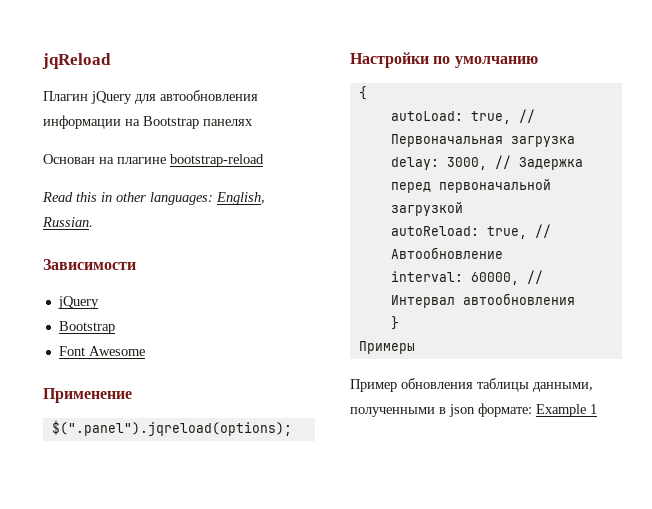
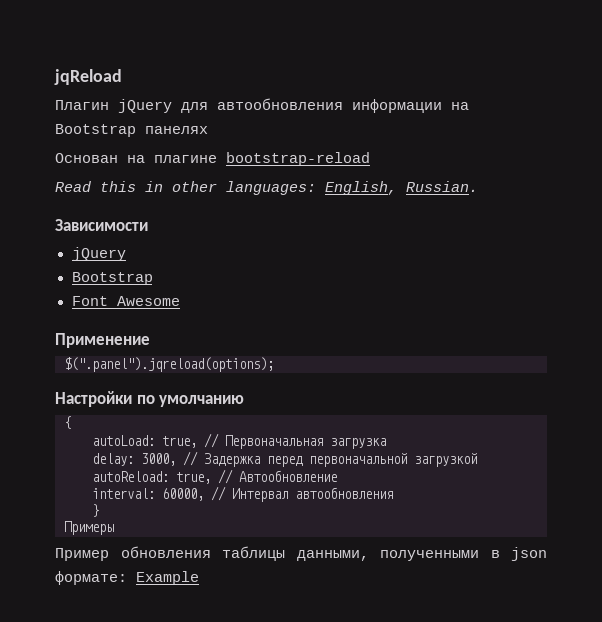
- Пример обновления таблицы данными, полученными в json формате: Example 1
+ Пример обновления таблицы данными, полученными в json формате: Example

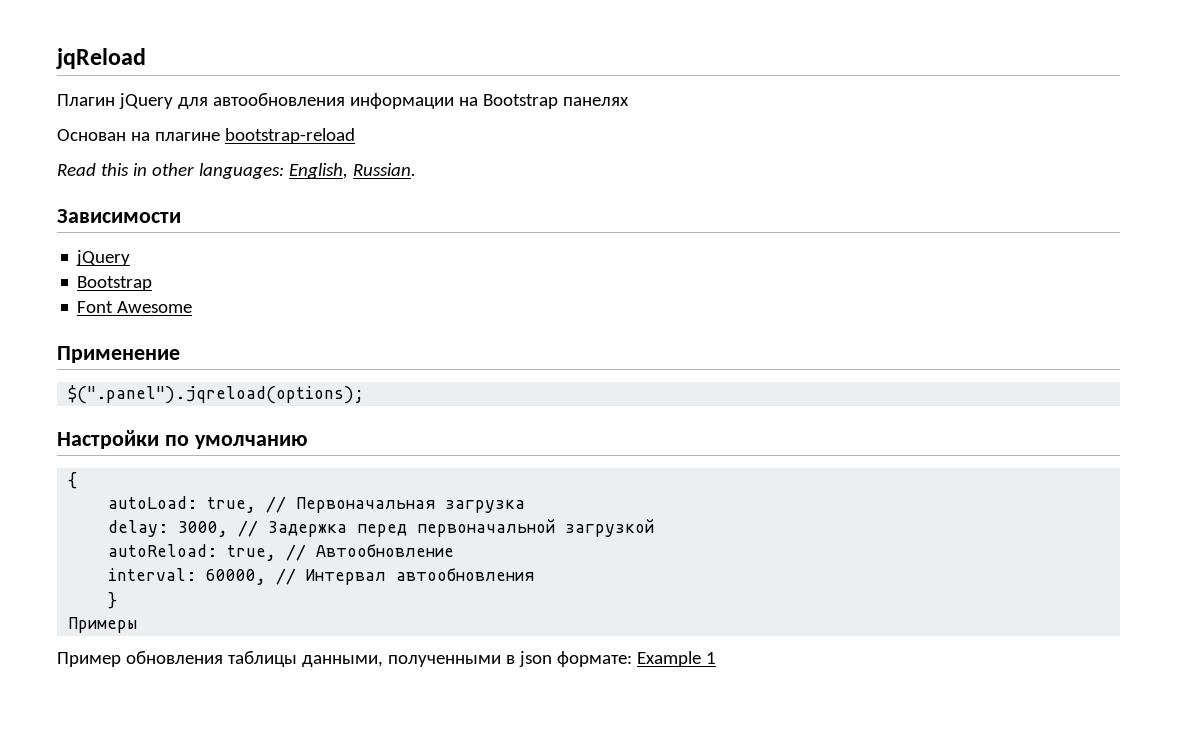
- Пример обновления таблицы данными, полученными в json формате: Example
+ Пример обновления таблицы данными, полученными в json формате: Example 1

